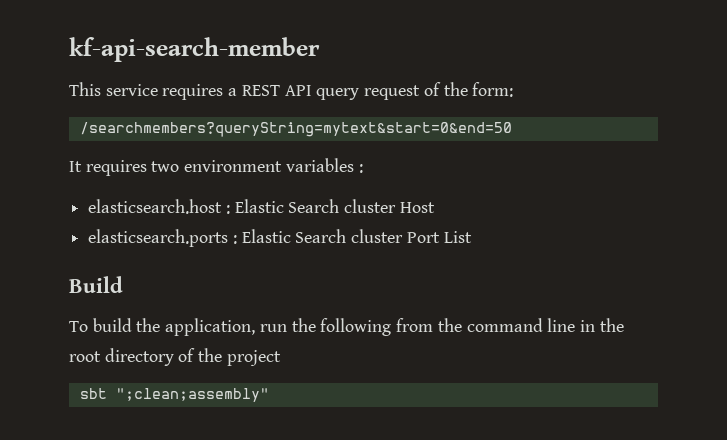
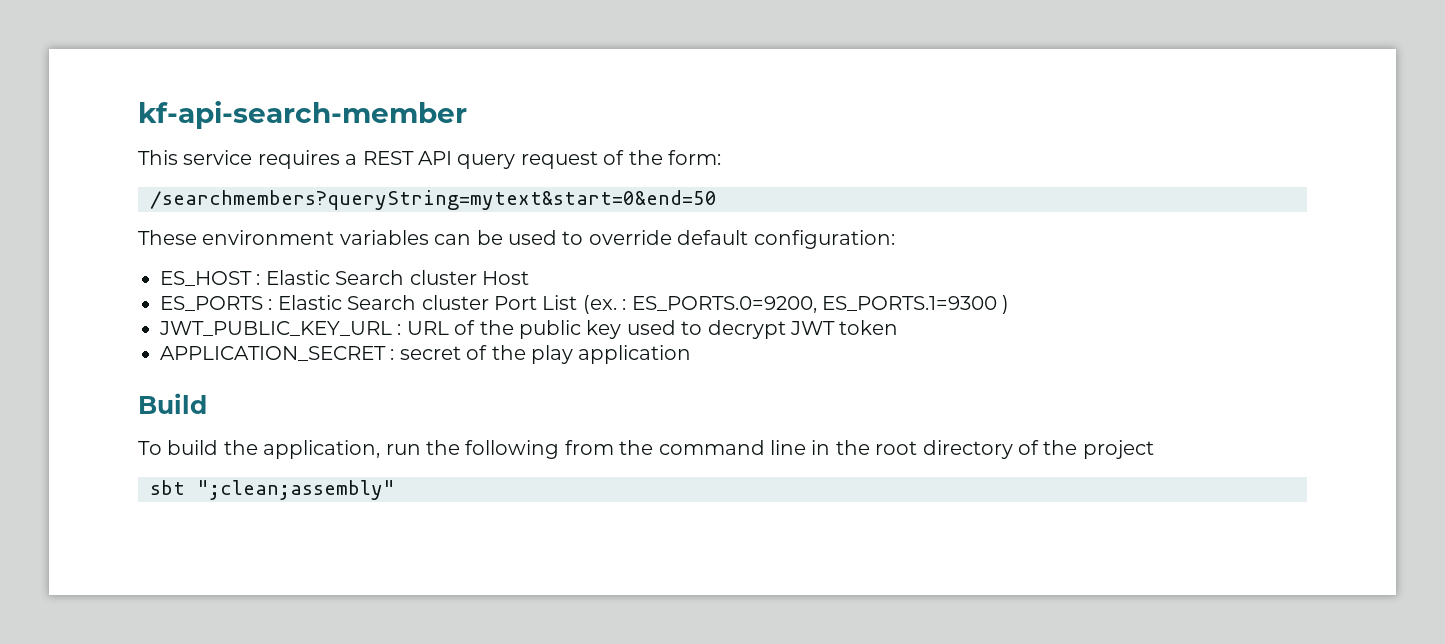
- It requires two environment variables :
- elasticsearch.host : Elastic Search cluster Host
+ These environment variables can be used to override default configuration:
+ ES_HOST : Elastic Search cluster Host
- elasticsearch.ports : Elastic Search cluster Port List
+ ES_PORTS : Elastic Search cluster Port List (ex. : ES_PORTS.0=9200, ES_PORTS.1=9300 )
+ JWT_PUBLIC_KEY_URL : URL of the public key used to decrypt JWT token
+ APPLICATION_SECRET : secret of the play application

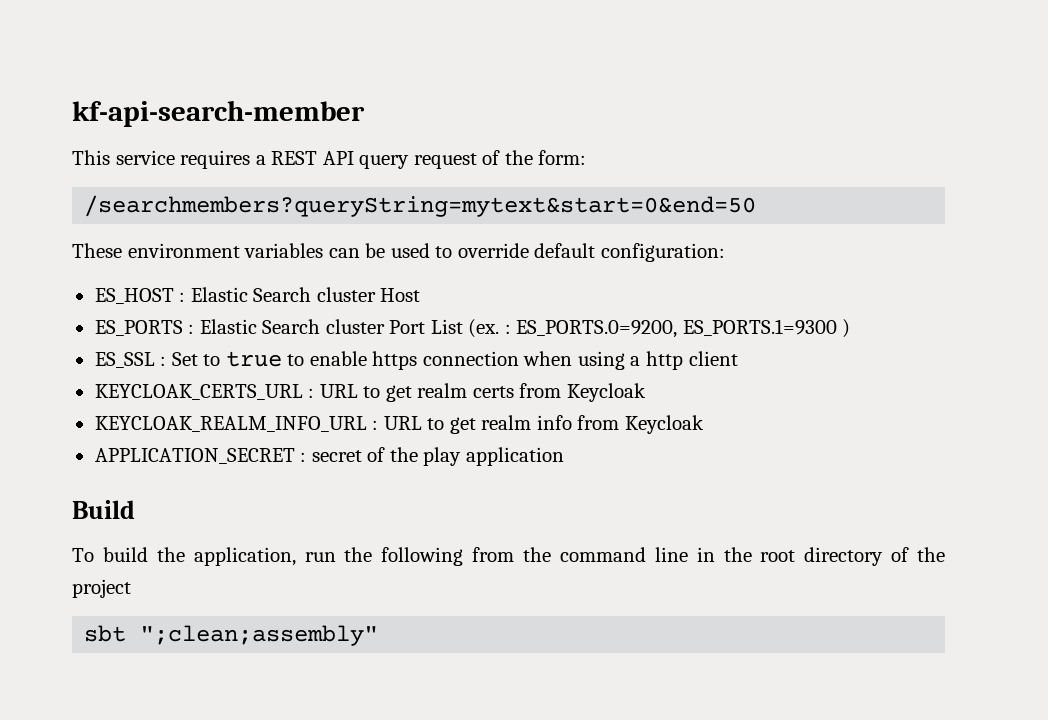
- JWT_PUBLIC_KEY_URL : URL of the public key used to decrypt JWT token
+ ES_SSL : Set to true to enable https connection when using a http client
+ KEYCLOAK_CERTS_URL : URL to get realm certs from Keycloak
+ KEYCLOAK_REALM_INFO_URL : URL to get realm info from Keycloak

